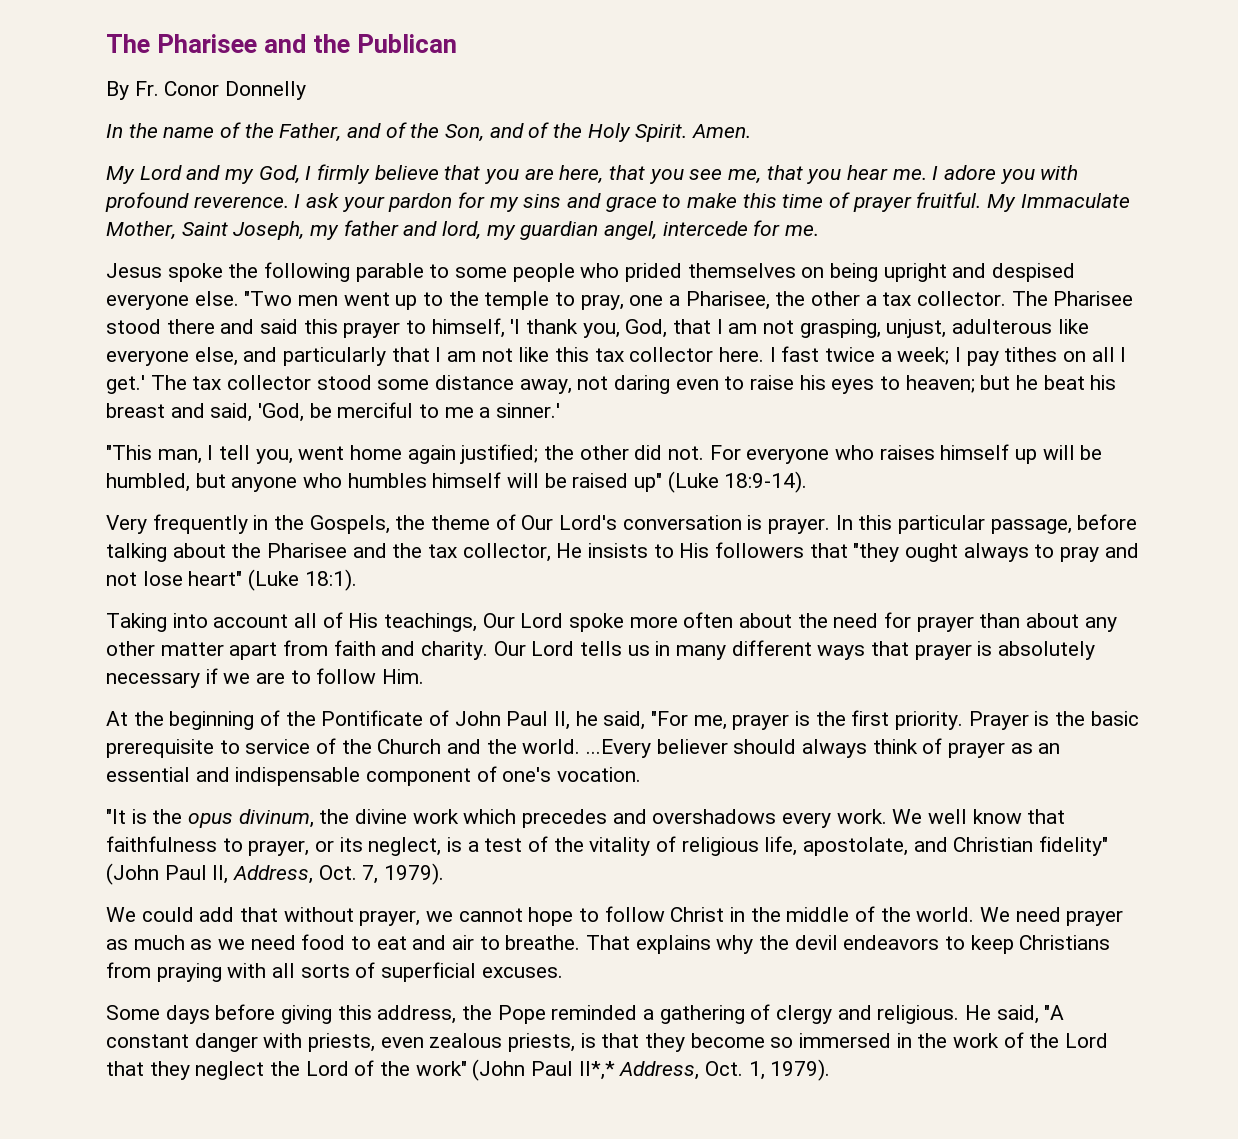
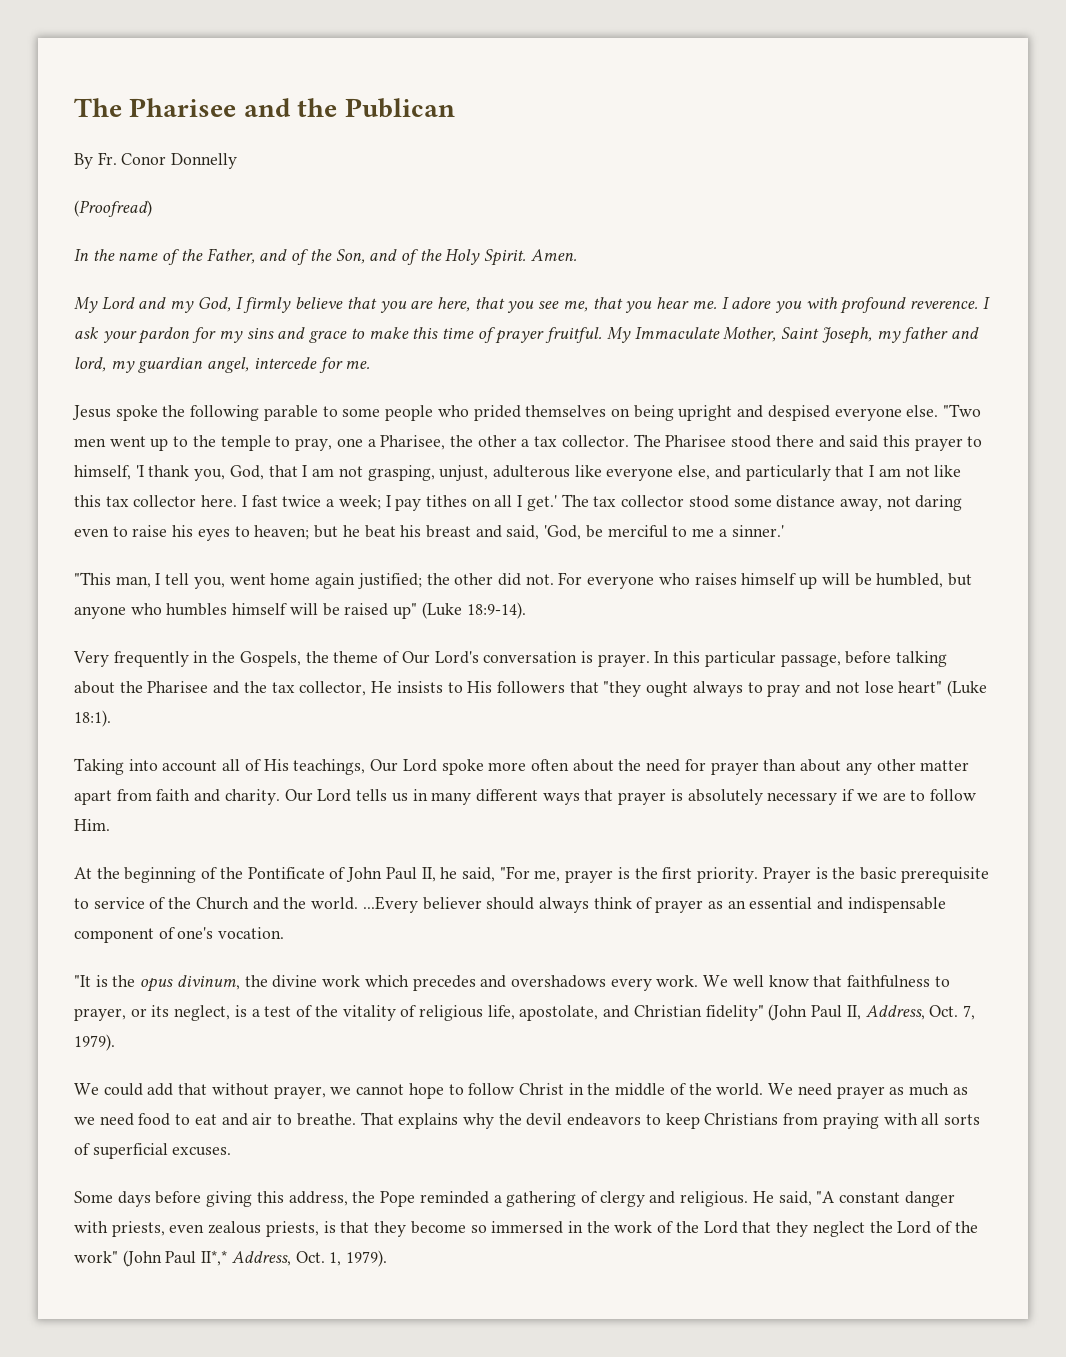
+ (Proofread)

